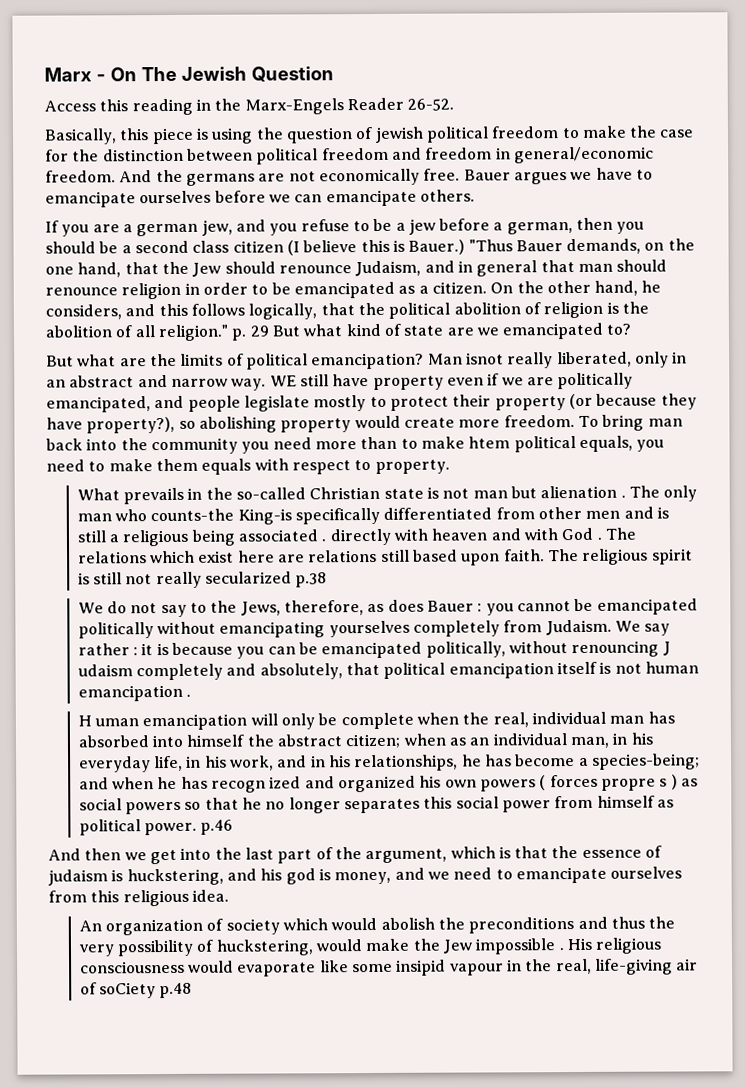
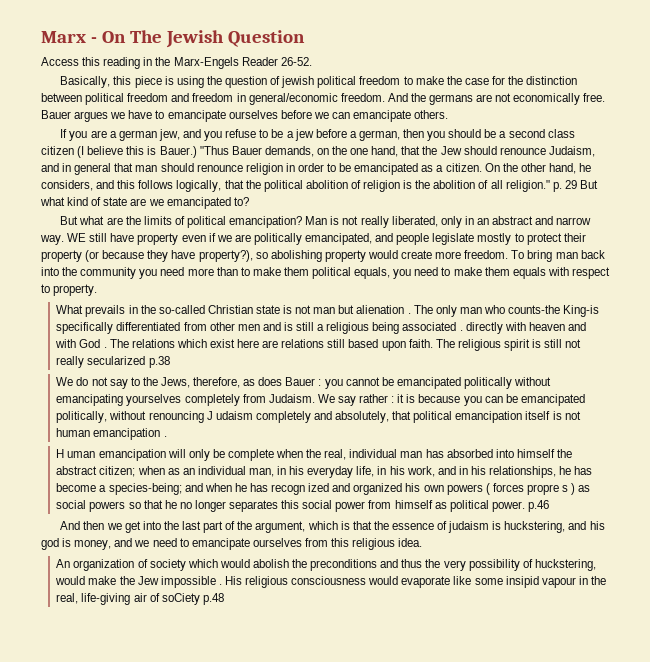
- Man isnot really liberated, only in an abstract and narrow way.
+ Man is not really liberated, only in an abstract and narrow way.
- To bring man back into the community you need more than to make htem political equals, you need to make them equals with respect to property.
+ To bring man back into the community you need more than to make them political equals, you need to make them equals with respect to property.

